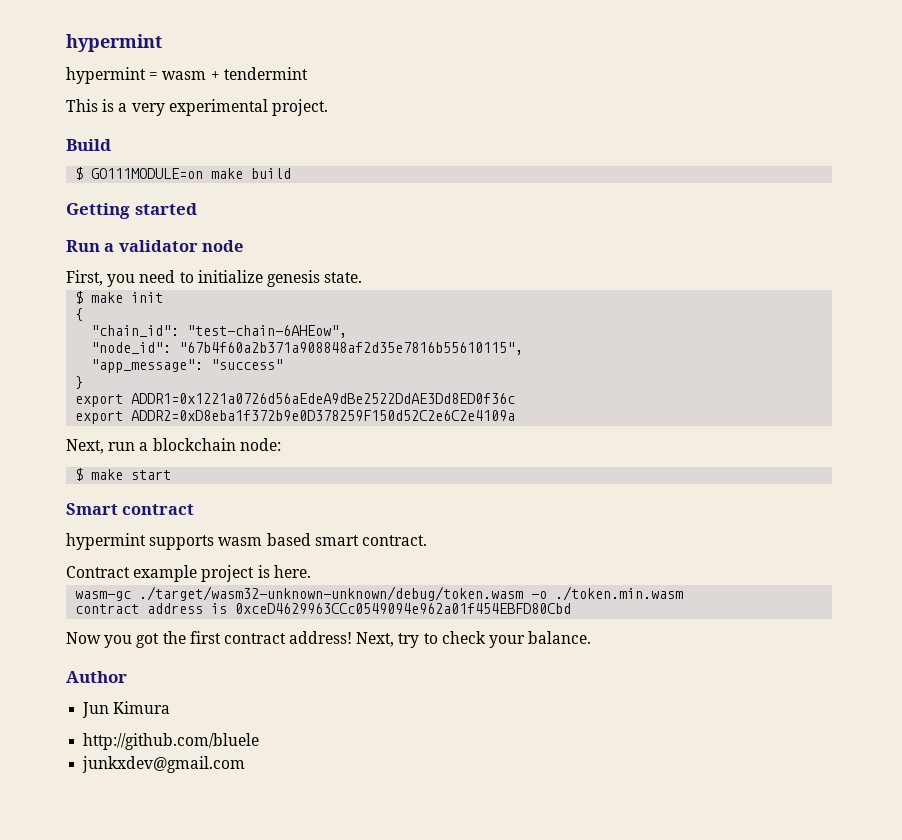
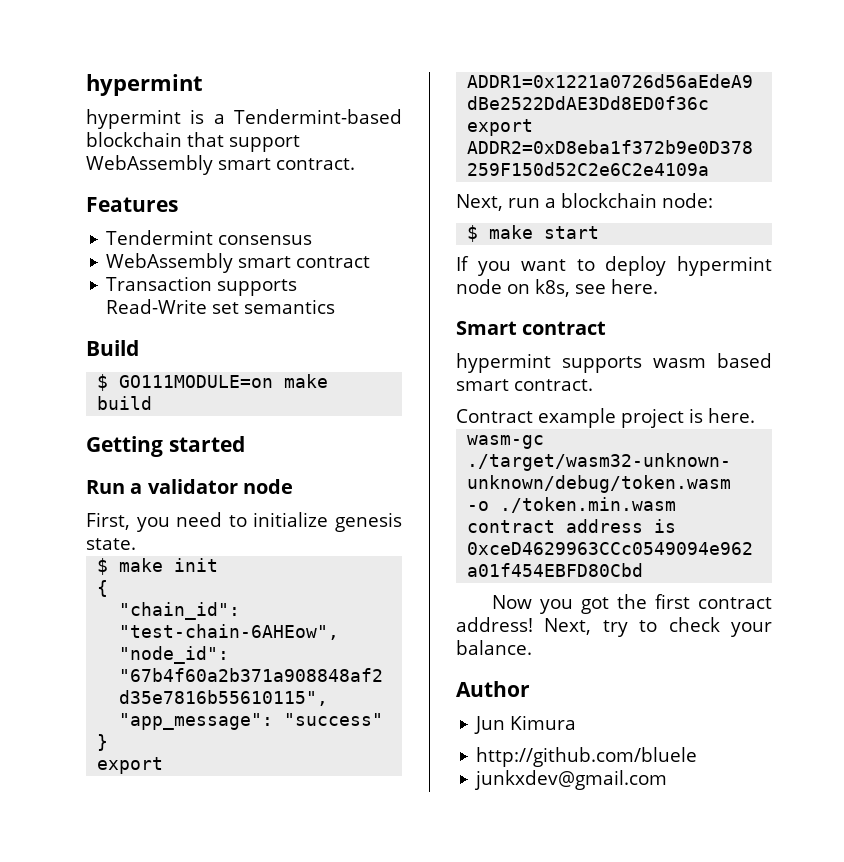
- hypermint = wasm + tendermint
- This is a very experimental project.
+ hypermint is a Tendermint-based blockchain that support WebAssembly smart contract.
+ Features
+ Tendermint consensus
+ WebAssembly smart contract
+ Transaction supports Read-Write set semantics
+ If you want to deploy hypermint node on k8s, see here.

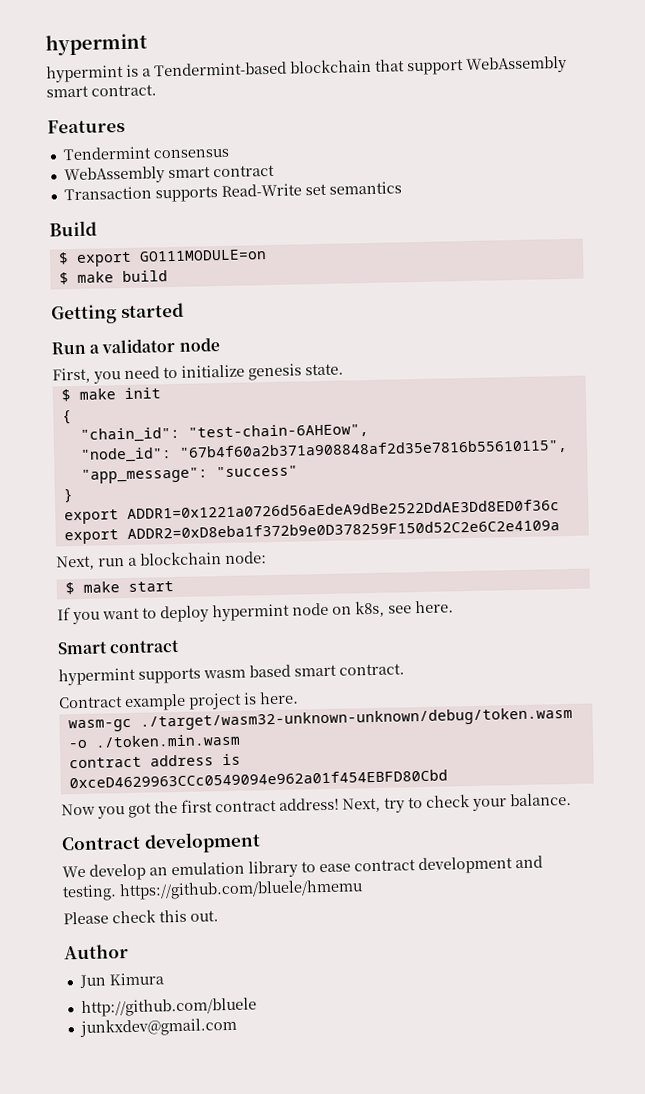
- $ GO111MODULE=on make build
+ $ export GO111MODULE=on
+ $ make build
+ Contract development
+ We develop an emulation library to ease contract development and testing. https://github.com/bluele/hmemu
+ Please check this out.

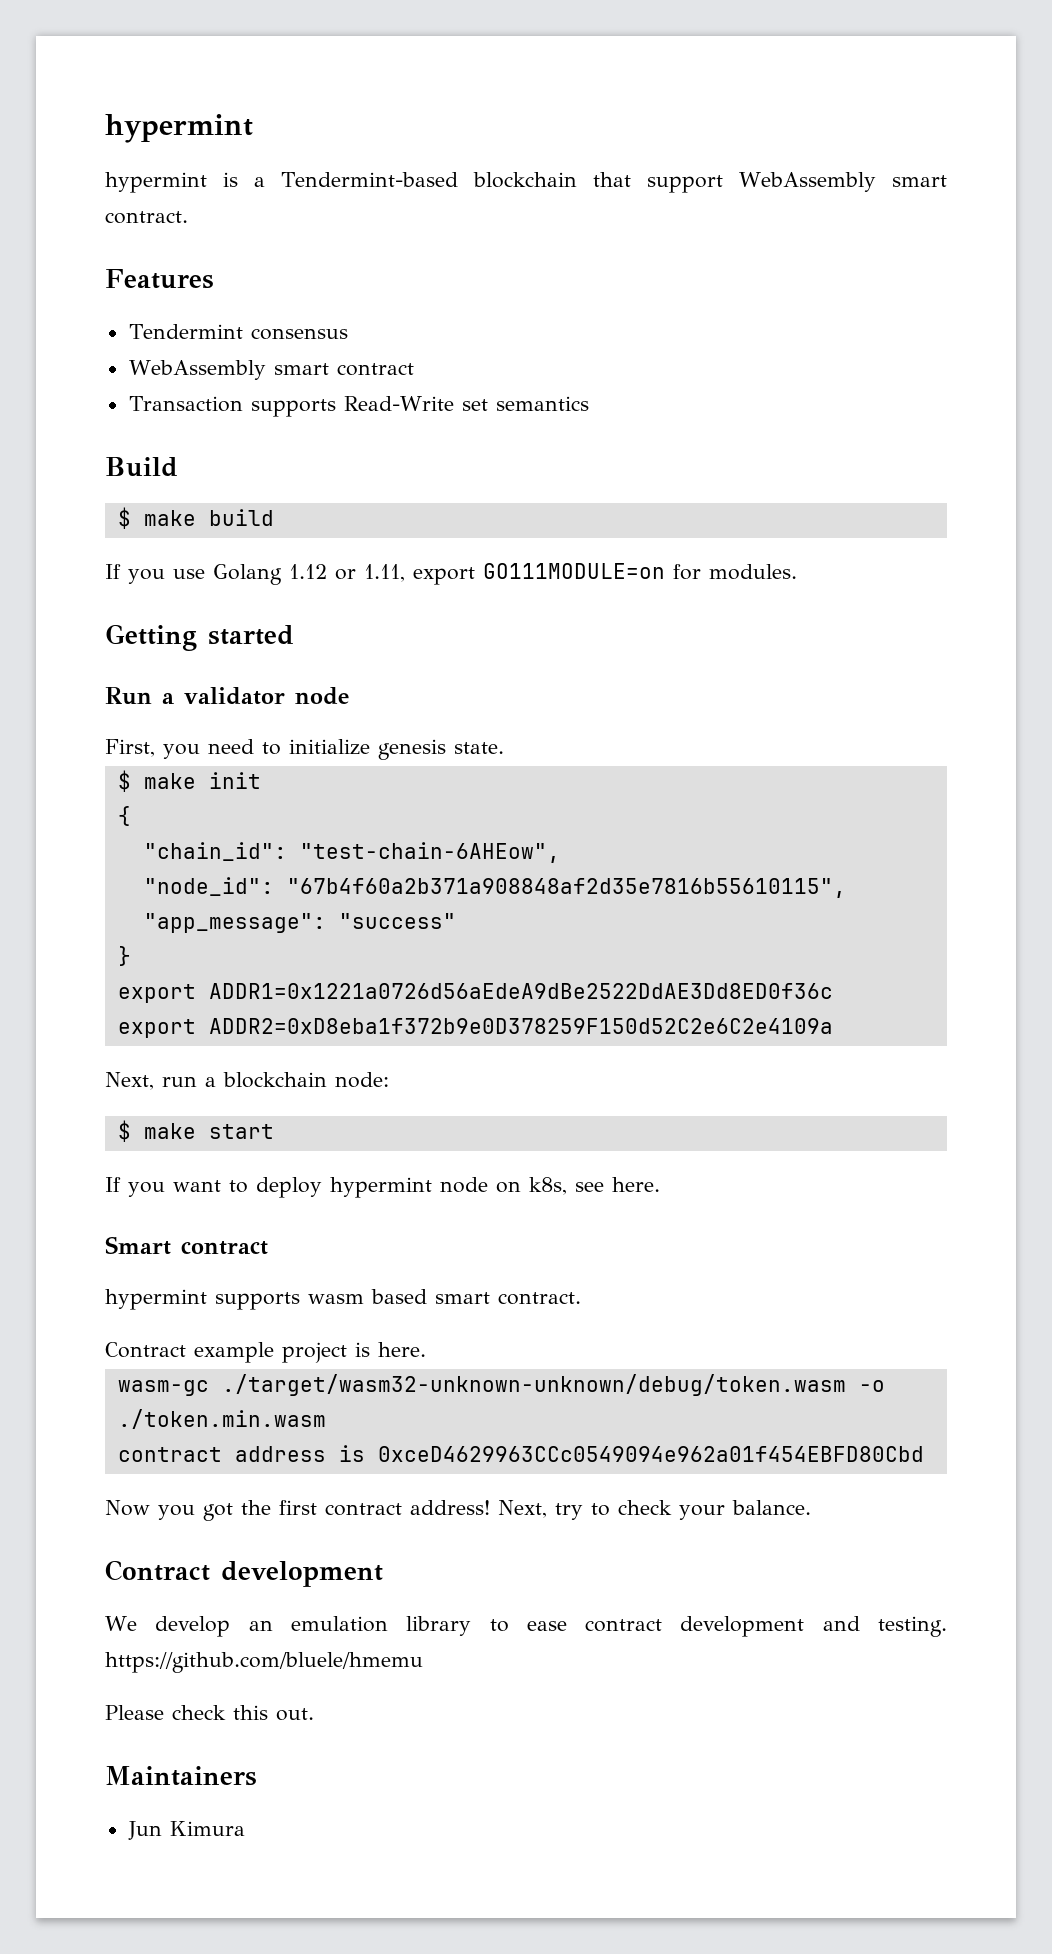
- $ export GO111MODULE=on
  $ make build
+ If you use Golang 1.12 or 1.11, export GO111MODULE=on for modules.
- Author
+ Maintainers
- http://github.com/bluele
- junkxdev@gmail.com

